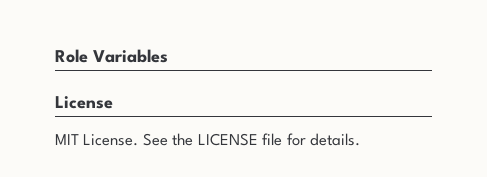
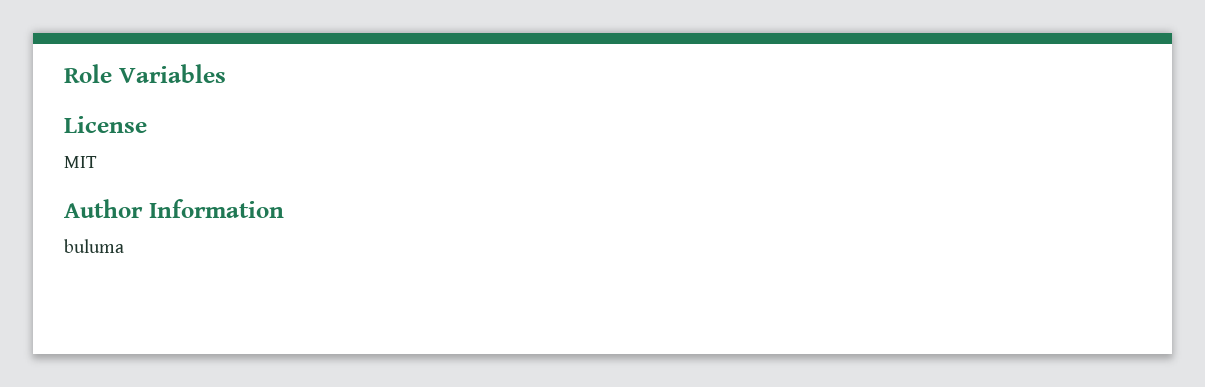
- MIT License. See the LICENSE file for details.
+ MIT
+ Author Information
+ buluma

